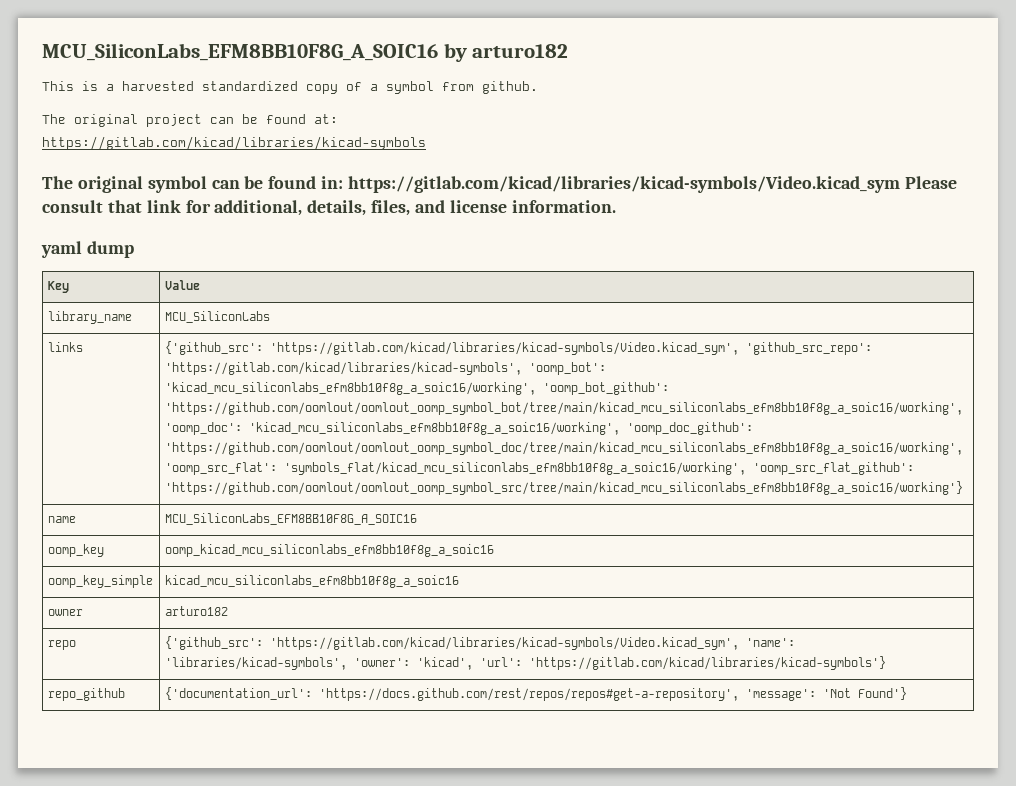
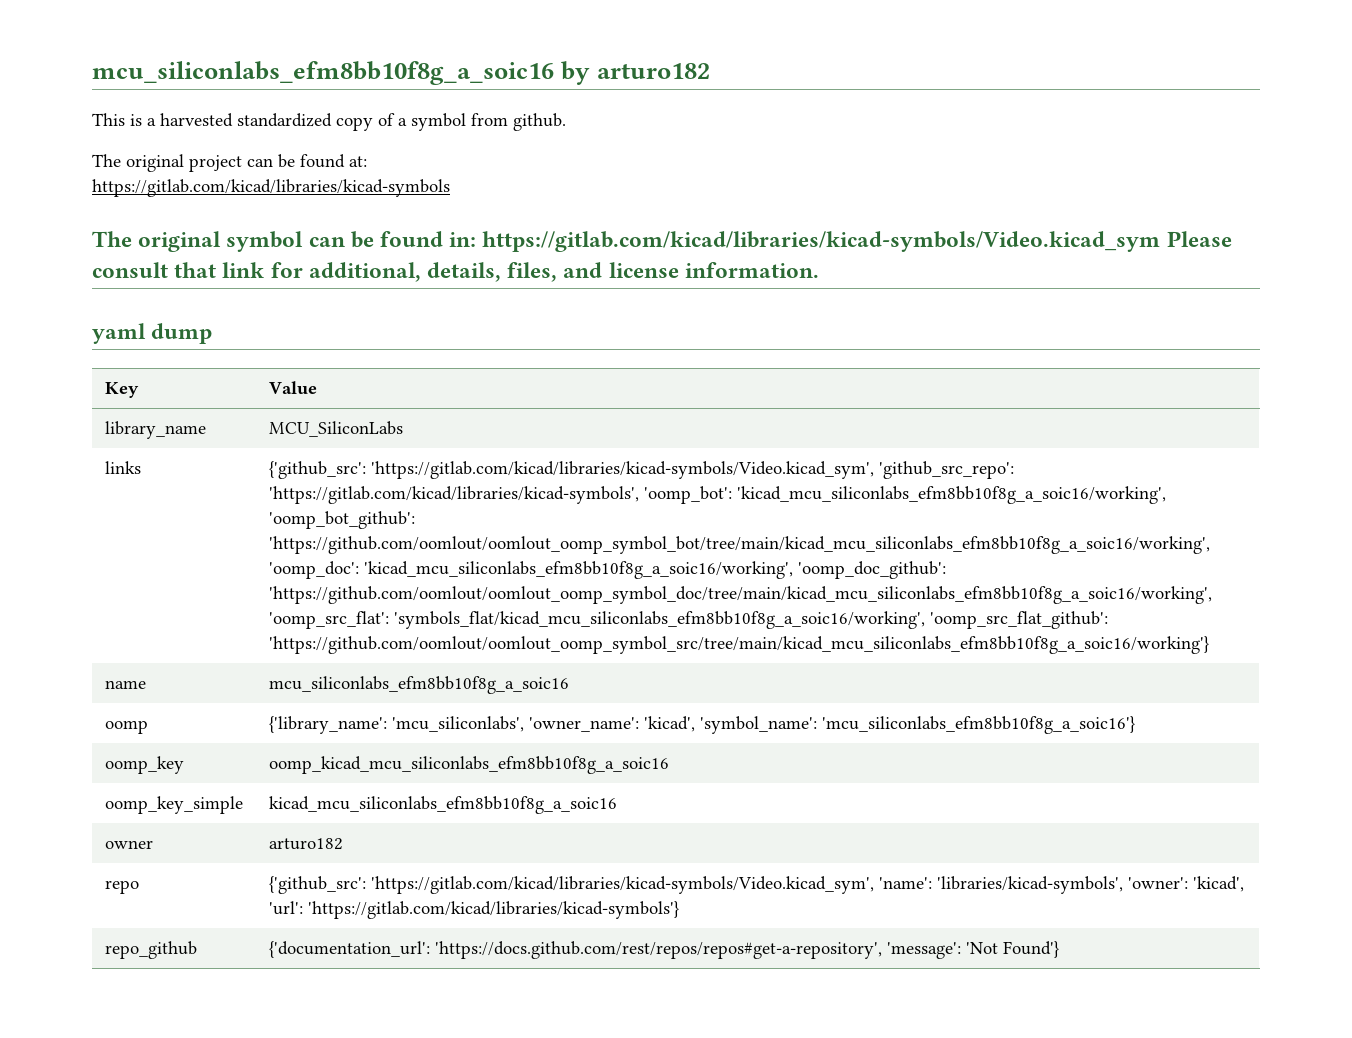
- MCU_SiliconLabs_EFM8BB10F8G_A_SOIC16 by arturo182
+ mcu_siliconlabs_efm8bb10f8g_a_soic16 by arturo182
- name | MCU_SiliconLabs_EFM8BB10F8G_A_SOIC16
+ name | mcu_siliconlabs_efm8bb10f8g_a_soic16
+ oomp | {'library_name': 'mcu_siliconlabs', 'owner_name': 'kicad', 'symbol_name': 'mcu_siliconlabs_efm8bb10f8g_a_soic16'}

